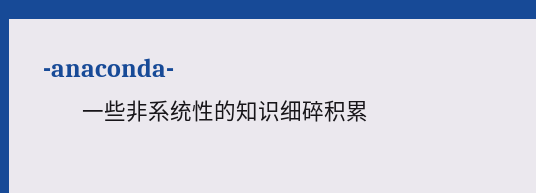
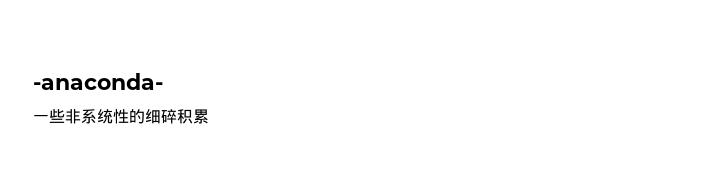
- 一些非系统性的知识细碎积累
+ 一些非系统性的细碎积累

